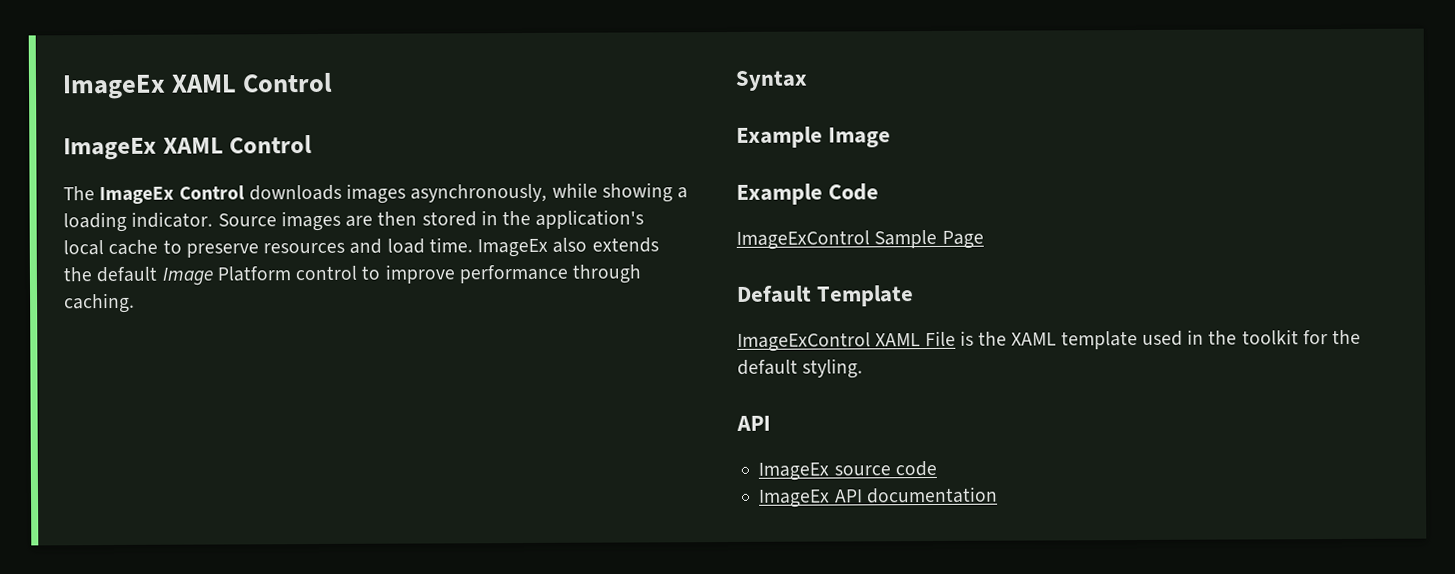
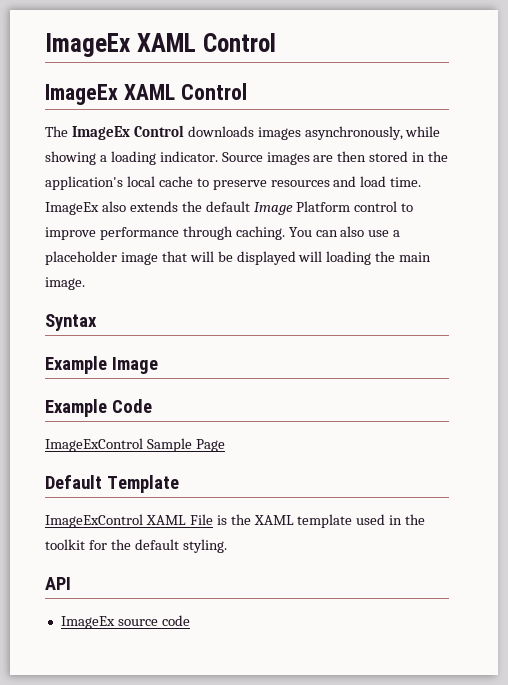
+ You can also use a placeholder image that will be displayed will loading the main image.
- ImageEx API documentation

